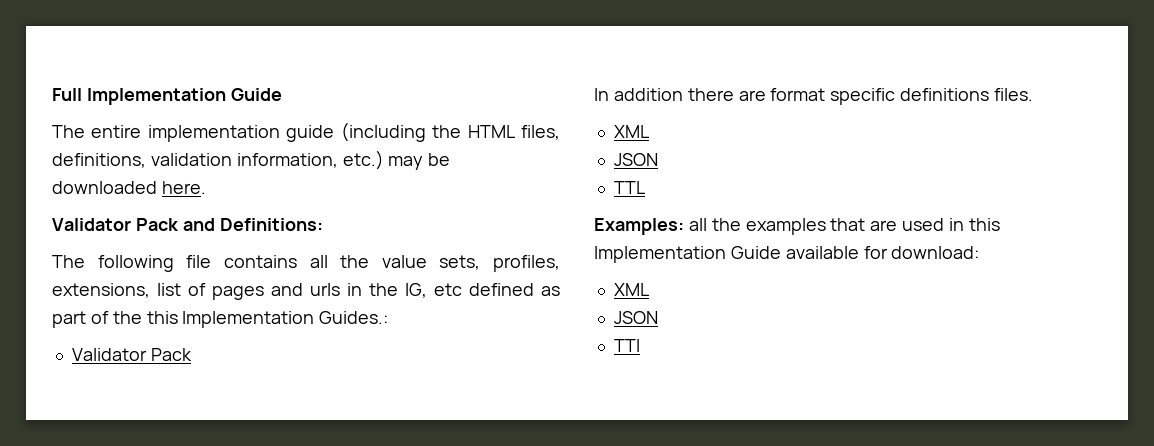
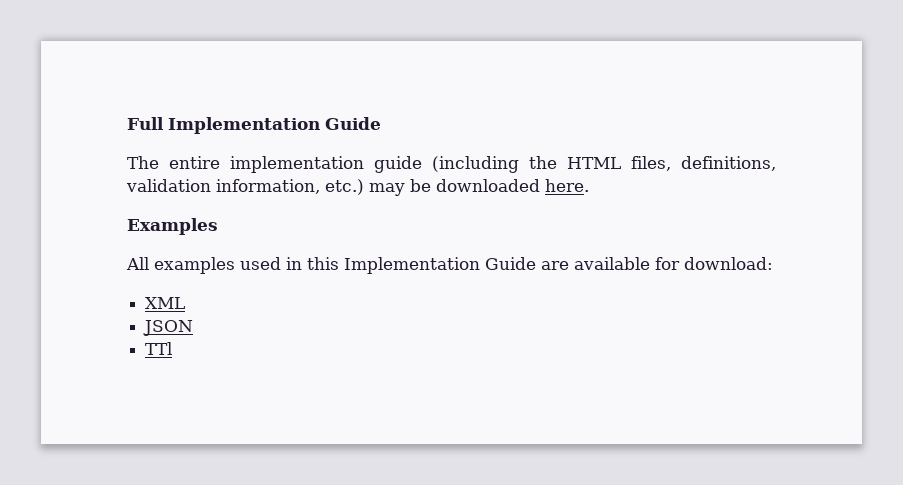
- Validator Pack and Definitions:
- The following file contains all the value sets, profiles, extensions, list of pages and urls in the IG, etc defined as part of the this Implementation Guides.:
- Validator Pack
- In addition there are format specific definitions files.
- XML
- JSON
- TTL
- Examples: all the examples that are used in this Implementation Guide available for download:
+ Examples
+ All examples used in this Implementation Guide are available for download:

